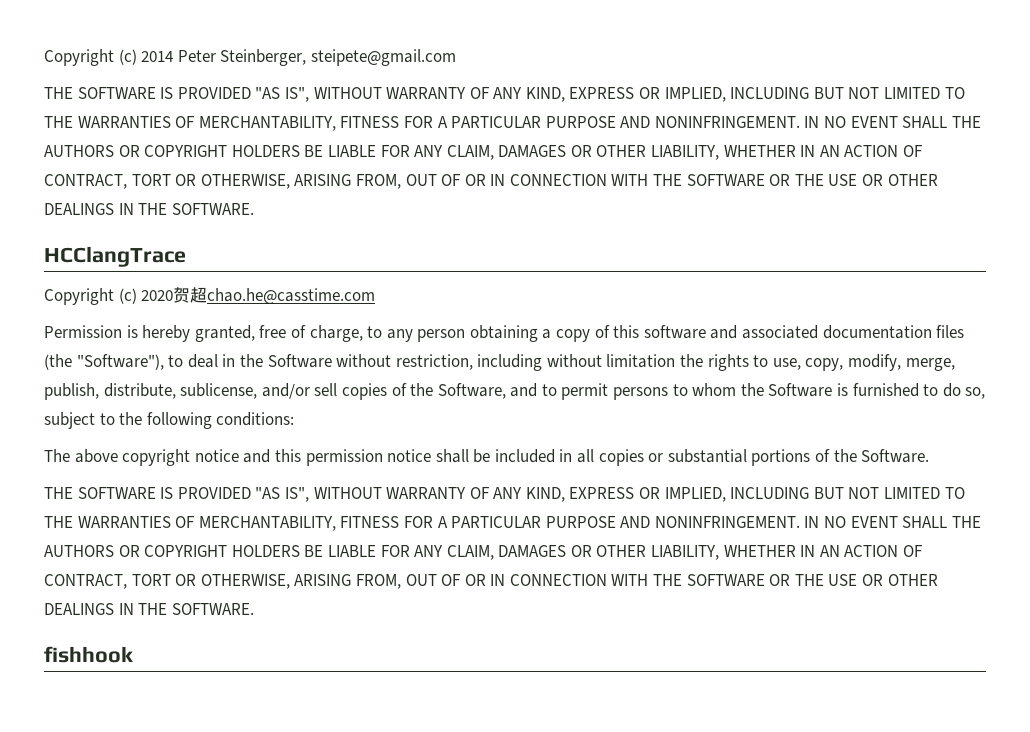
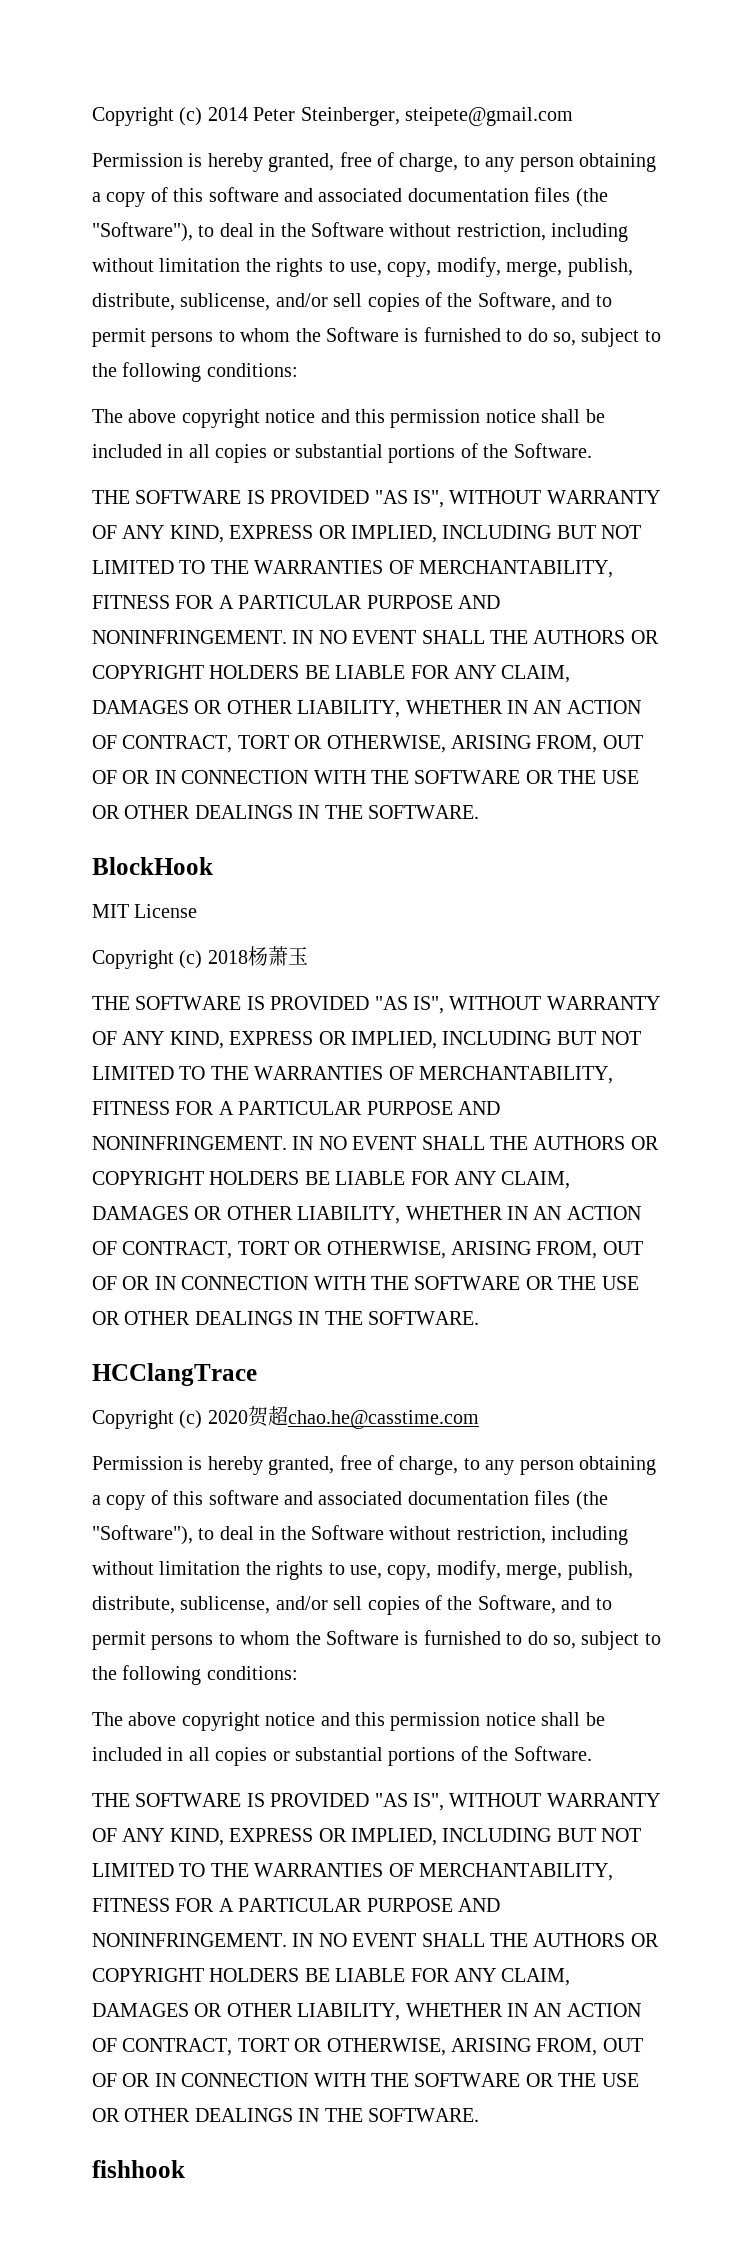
  Copyright (c) 2014 Peter Steinberger, steipete@gmail.com
+ Permission is hereby granted, free of charge, to any person obtaining a copy of this software and associated documentation files (the "Software"), to deal in the Software without restriction, including without limitation the rights to use, copy, modify, merge, publish, distribute, sublicense, and/or sell copies of the Software, and to permit persons to whom the Software is furnished to do so, subject to the following conditions:
+ The above copyright notice and this permission notice shall be included in all copies or substantial portions of the Software.
+ THE SOFTWARE IS PROVIDED "AS IS", WITHOUT WARRANTY OF ANY KIND, EXPRESS OR IMPLIED, INCLUDING BUT NOT LIMITED TO THE WARRANTIES OF MERCHANTABILITY, FITNESS FOR A PARTICULAR PURPOSE AND NONINFRINGEMENT. IN NO EVENT SHALL THE AUTHORS OR COPYRIGHT HOLDERS BE LIABLE FOR ANY CLAIM, DAMAGES OR OTHER LIABILITY, WHETHER IN AN ACTION OF CONTRACT, TORT OR OTHERWISE, ARISING FROM, OUT OF OR IN CONNECTION WITH THE SOFTWARE OR THE USE OR OTHER DEALINGS IN THE SOFTWARE.
+ BlockHook
+ MIT License
+ Copyright (c) 2018杨萧玉

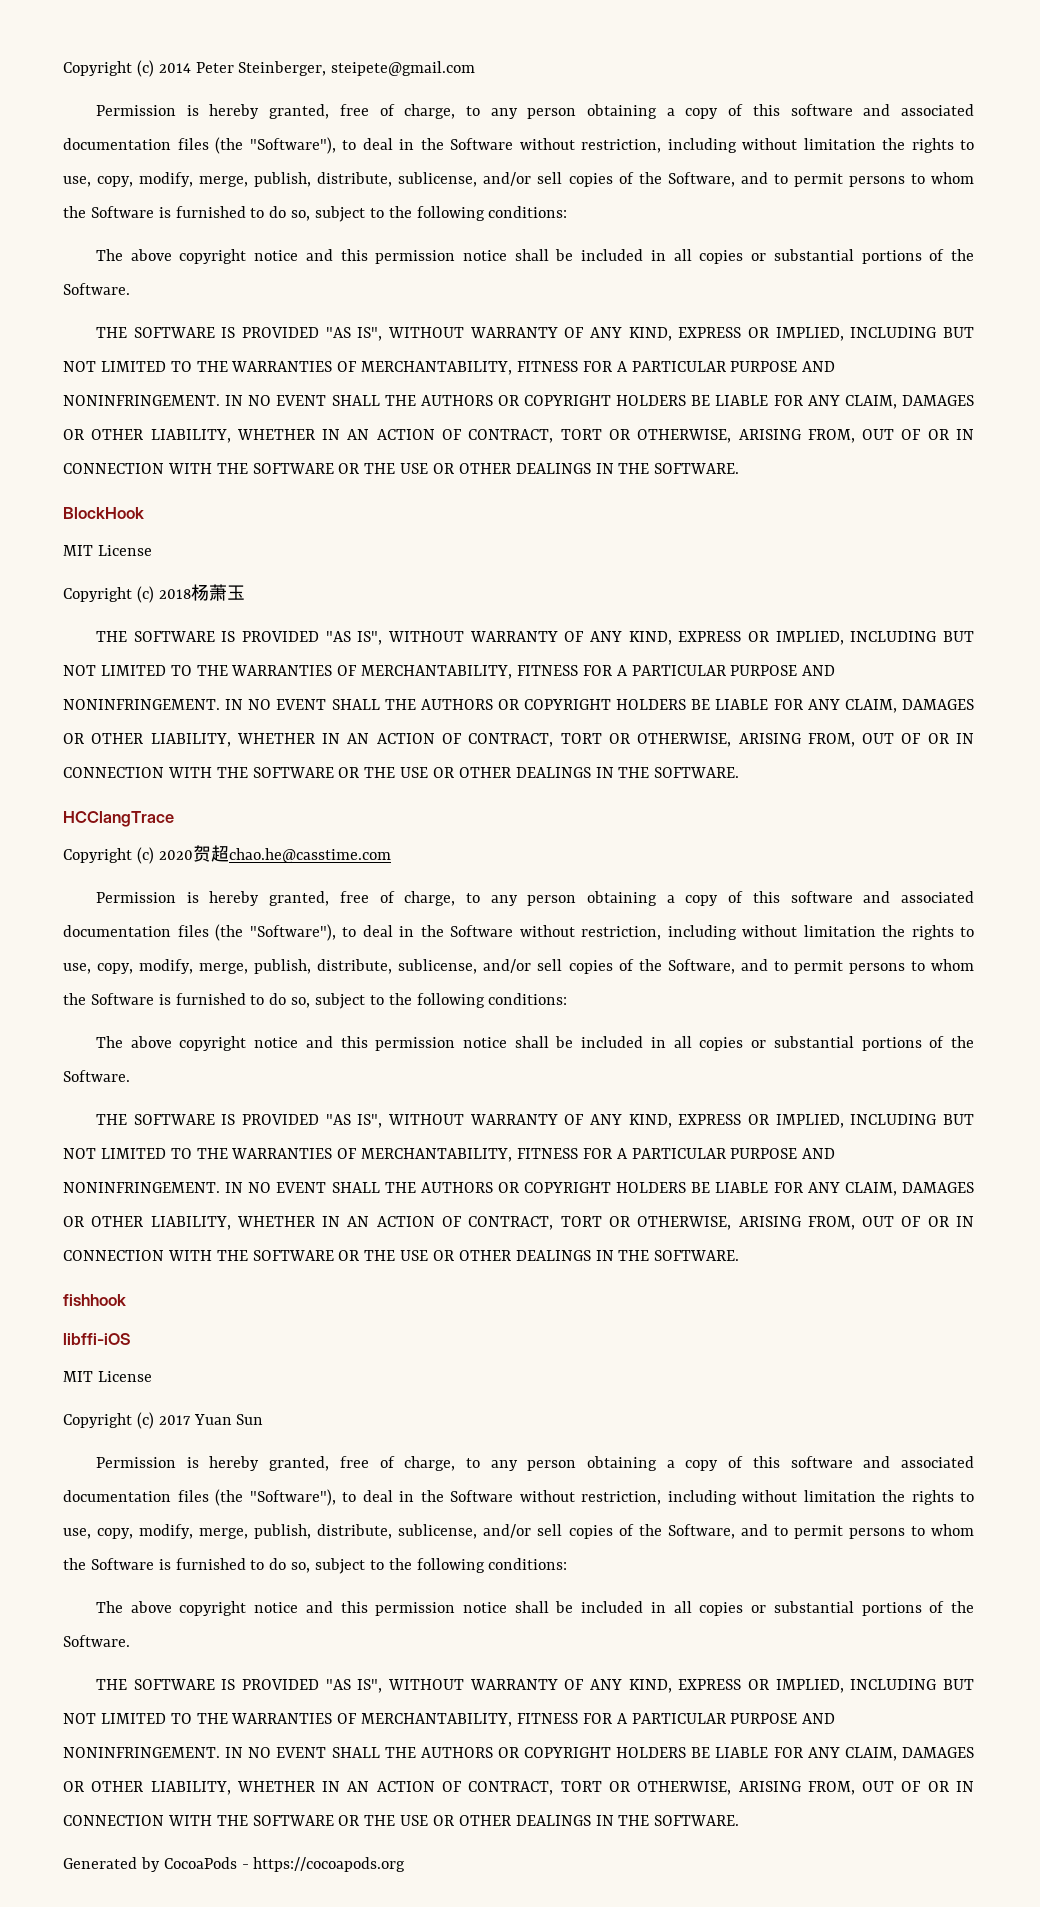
+ libffi-iOS
+ MIT License
+ Copyright (c) 2017 Yuan Sun
+ Permission is hereby granted, free of charge, to any person obtaining a copy of this software and associated documentation files (the "Software"), to deal in the Software without restriction, including without limitation the rights to use, copy, modify, merge, publish, distribute, sublicense, and/or sell copies of the Software, and to permit persons to whom the Software is furnished to do so, subject to the following conditions:
+ The above copyright notice and this permission notice shall be included in all copies or substantial portions of the Software.
+ THE SOFTWARE IS PROVIDED "AS IS", WITHOUT WARRANTY OF ANY KIND, EXPRESS OR IMPLIED, INCLUDING BUT NOT LIMITED TO THE WARRANTIES OF MERCHANTABILITY, FITNESS FOR A PARTICULAR PURPOSE AND NONINFRINGEMENT. IN NO EVENT SHALL THE AUTHORS OR COPYRIGHT HOLDERS BE LIABLE FOR ANY CLAIM, DAMAGES OR OTHER LIABILITY, WHETHER IN AN ACTION OF CONTRACT, TORT OR OTHERWISE, ARISING FROM, OUT OF OR IN CONNECTION WITH THE SOFTWARE OR THE USE OR OTHER DEALINGS IN THE SOFTWARE.
+ Generated by CocoaPods - https://cocoapods.org

